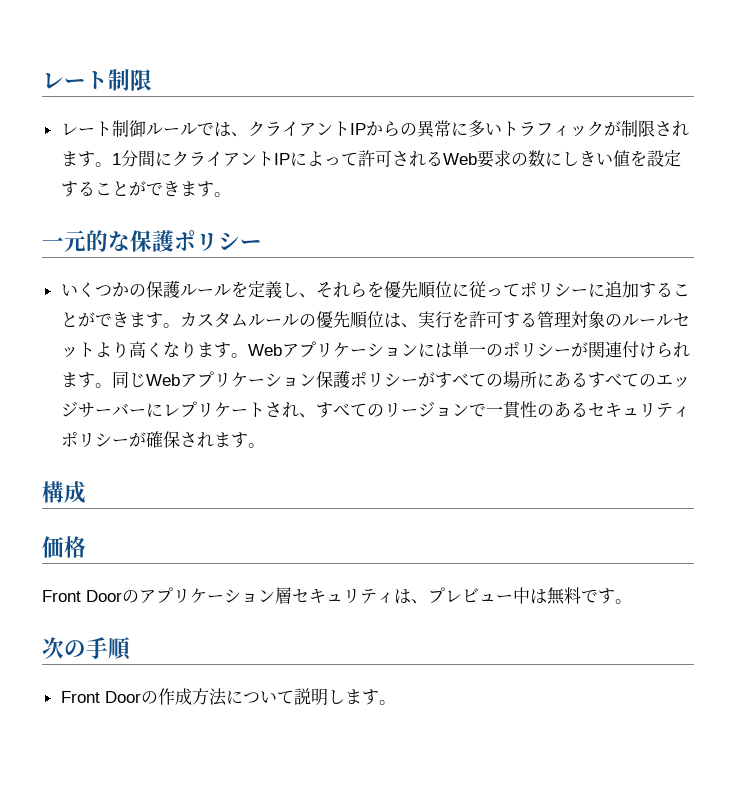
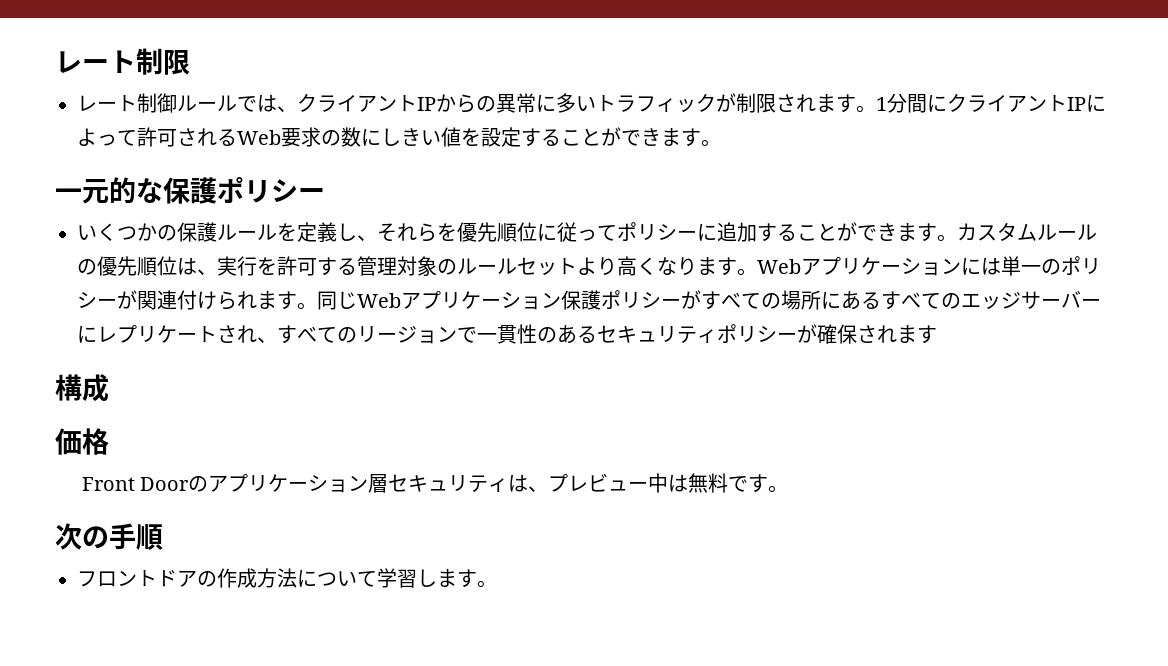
- 同じWebアプリケーション保護ポリシーがすべての場所にあるすべてのエッジサーバーにレプリケートされ、すべてのリージョンで一貫性のあるセキュリティポリシーが確保されます。
+ 同じWebアプリケーション保護ポリシーがすべての場所にあるすべてのエッジサーバーにレプリケートされ、すべてのリージョンで一貫性のあるセキュリティポリシーが確保されます
- Front Doorの作成方法について説明します。
+ フロントドアの作成方法について学習します。

